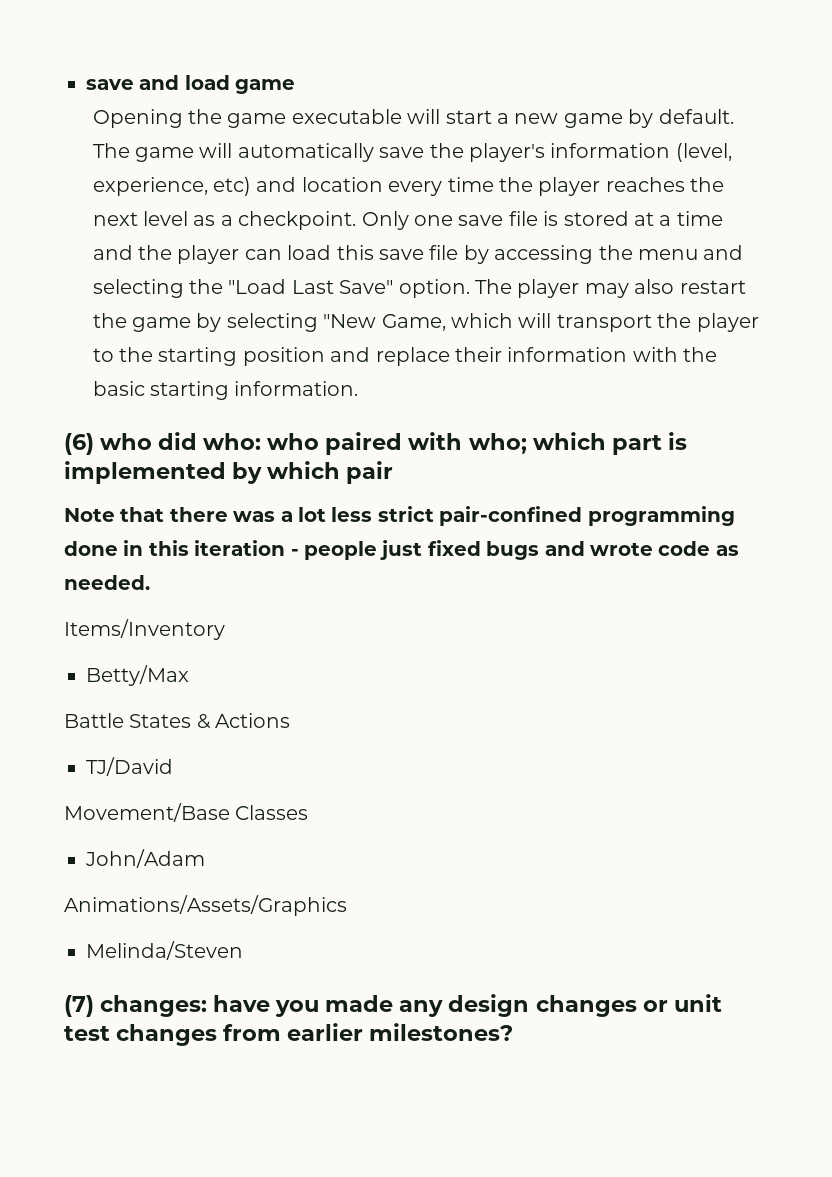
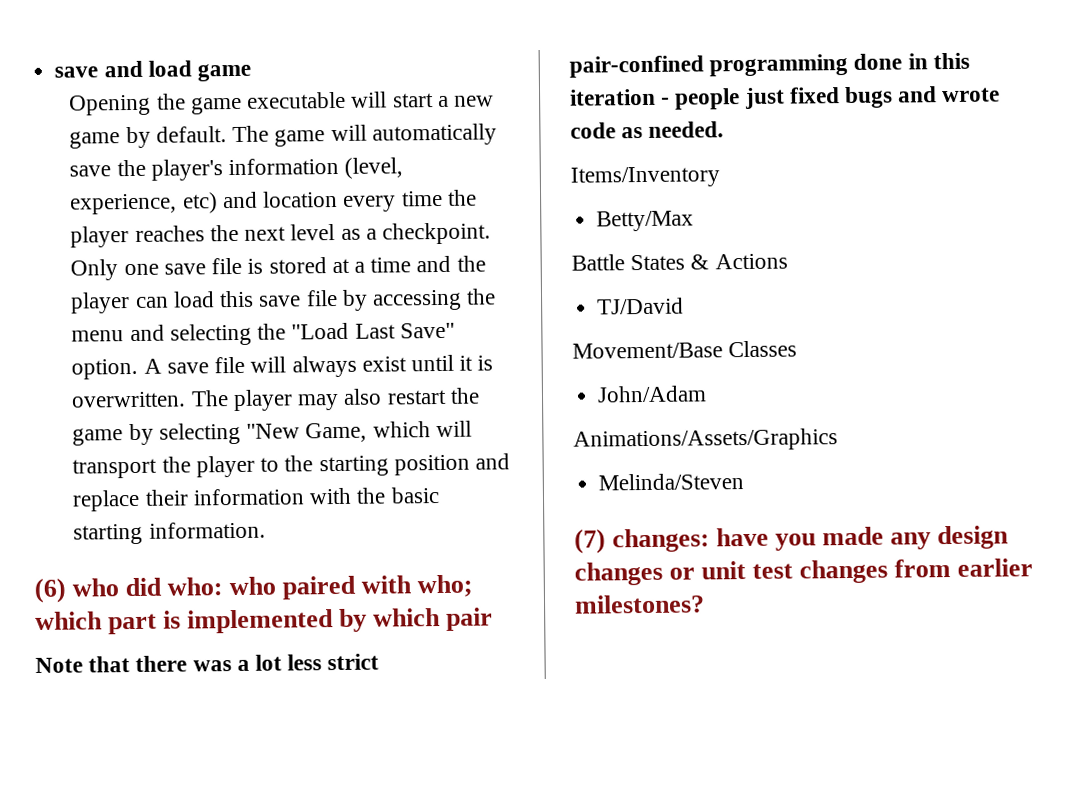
+ A save file will always exist until it is overwritten.

